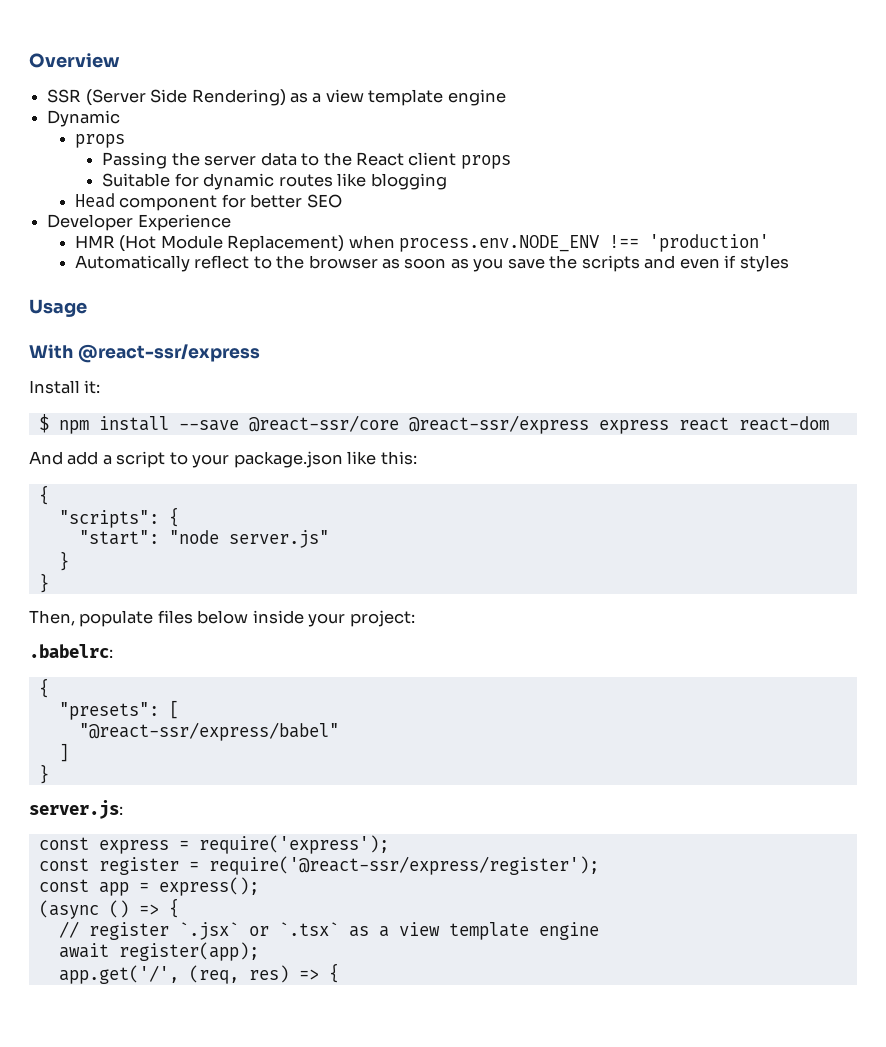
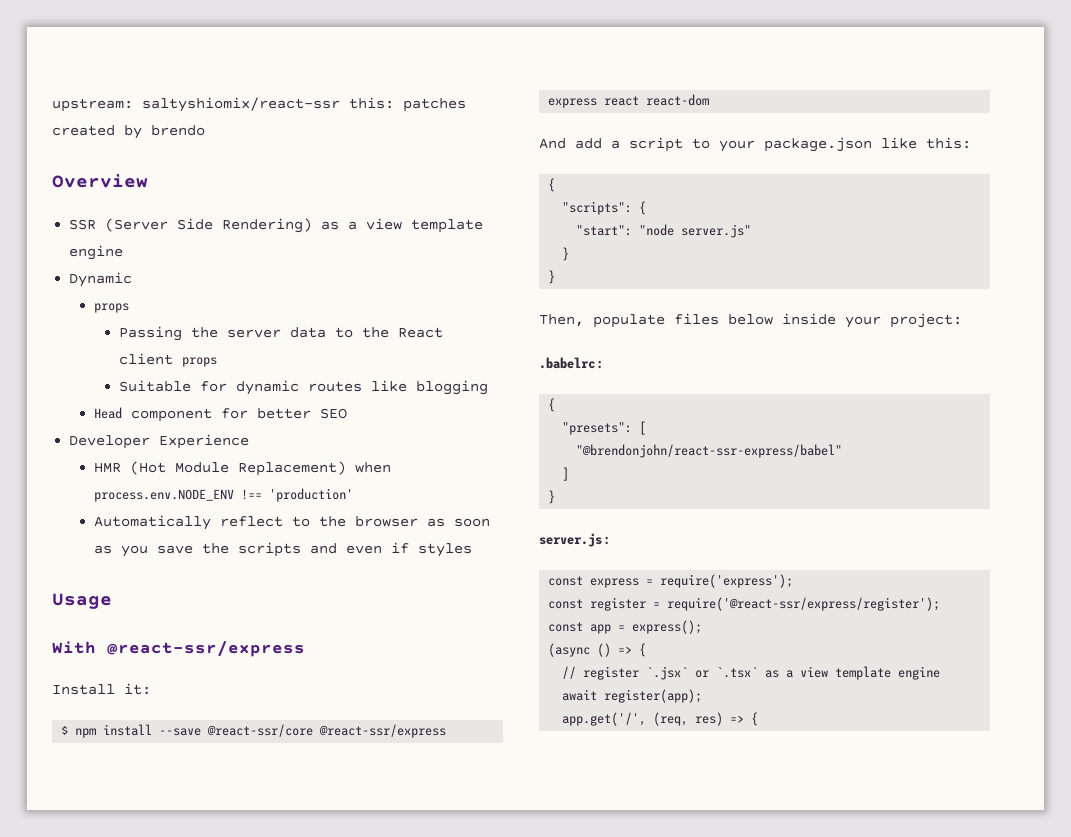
+ upstream: saltyshiomix/react-ssr this: patches created by brendo
- "@react-ssr/express/babel"
+ "@brendonjohn/react-ssr-express/babel"

